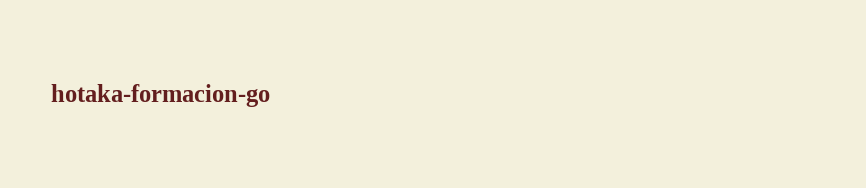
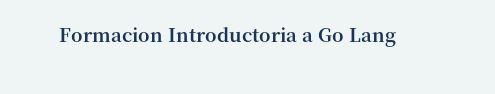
- hotaka-formacion-go
+ Formacion Introductoria a Go Lang

